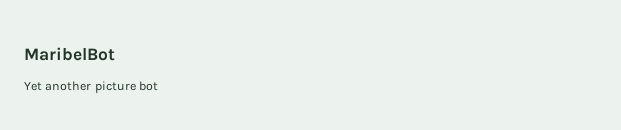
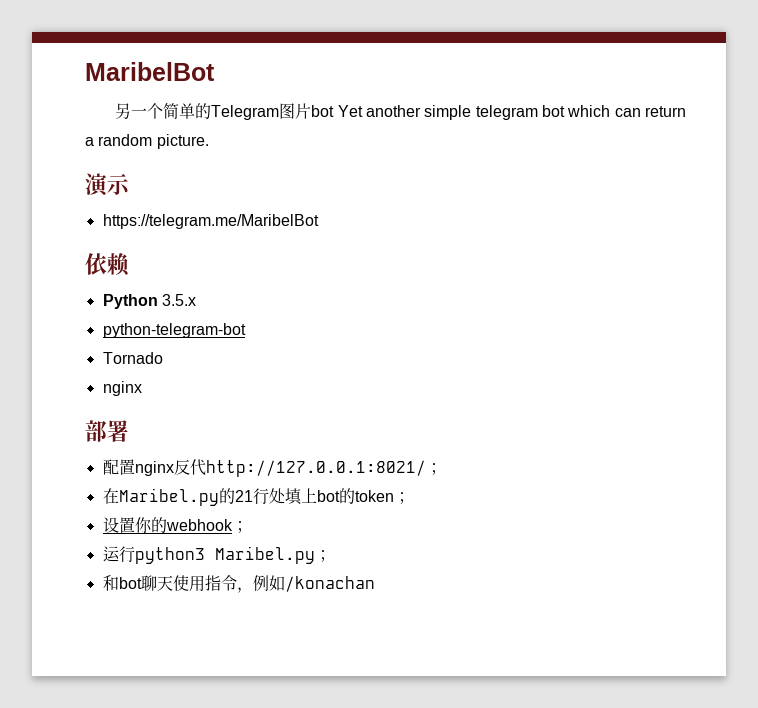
- Yet another picture bot
+ 另一个简单的Telegram图片bot Yet another simple telegram bot which can return a random picture.
+ 演示
+ https://telegram.me/MaribelBot
+ 依赖
+ Python 3.5.x
+ python-telegram-bot
+ Tornado
+ nginx
+ 部署
+ 配置nginx反代http://127.0.0.1:8021/；
+ 在Maribel.py的21行处填上bot的token；
+ 设置你的webhook；
+ 运行python3 Maribel.py；
+ 和bot聊天使用指令，例如/konachan

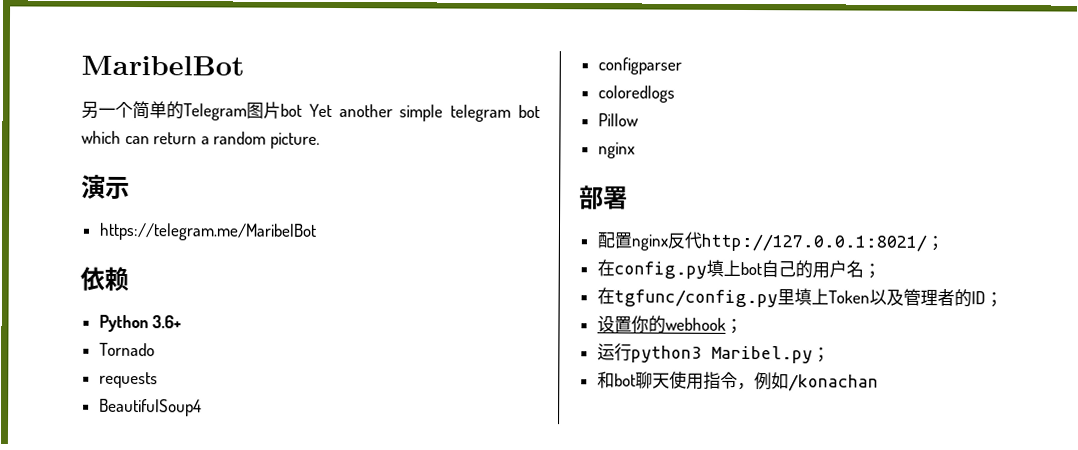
- Python 3.5.x
- python-telegram-bot
+ Python 3.6+
+ requests
+ BeautifulSoup4
+ configparser
+ coloredlogs
+ Pillow
- 在Maribel.py的21行处填上bot的token；
+ 在config.py填上bot自己的用户名；
+ 在tgfunc/config.py里填上Token以及管理者的ID；

